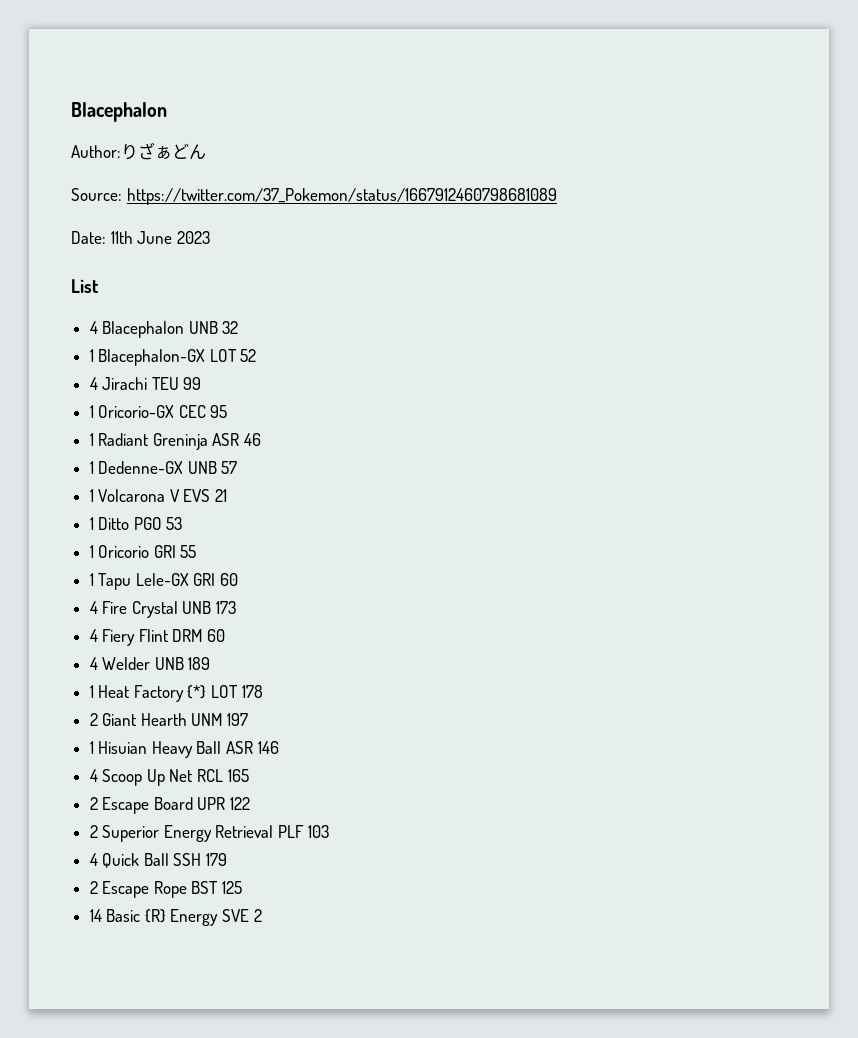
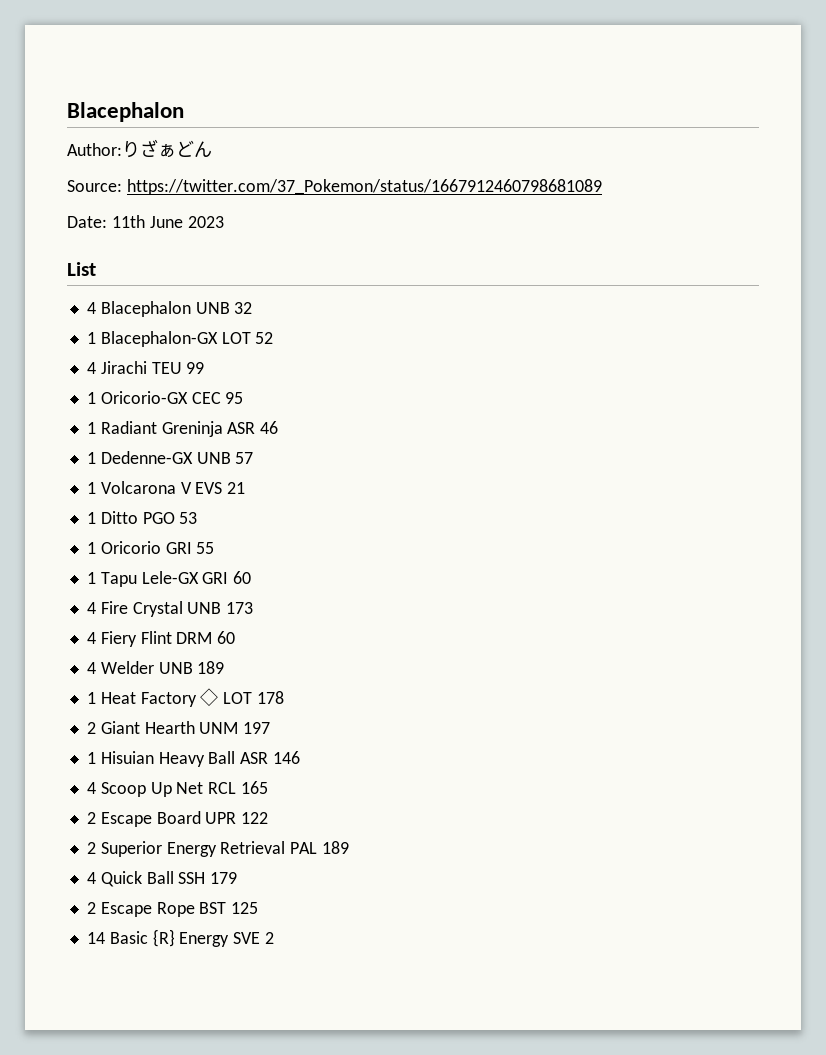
- 1 Heat Factory {*} LOT 178
+ 1 Heat Factory ◇ LOT 178
- 2 Superior Energy Retrieval PLF 103
+ 2 Superior Energy Retrieval PAL 189

